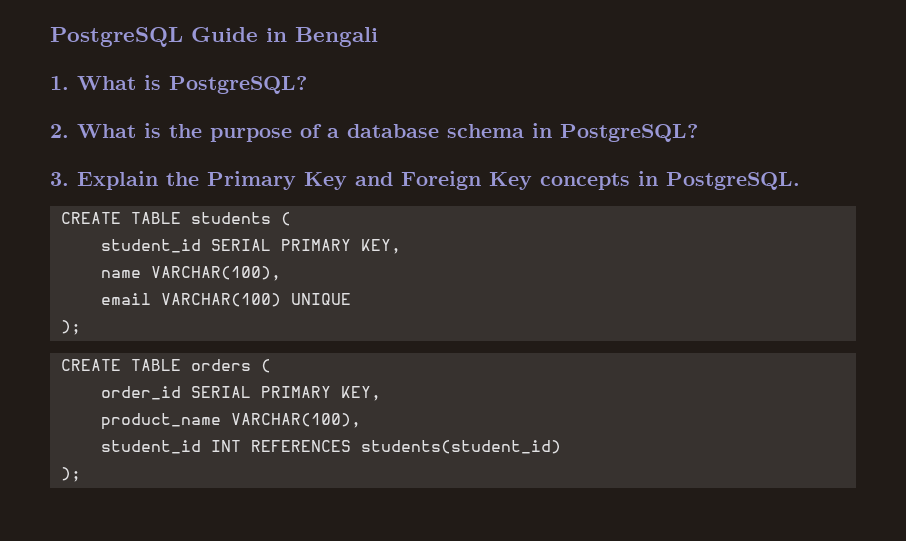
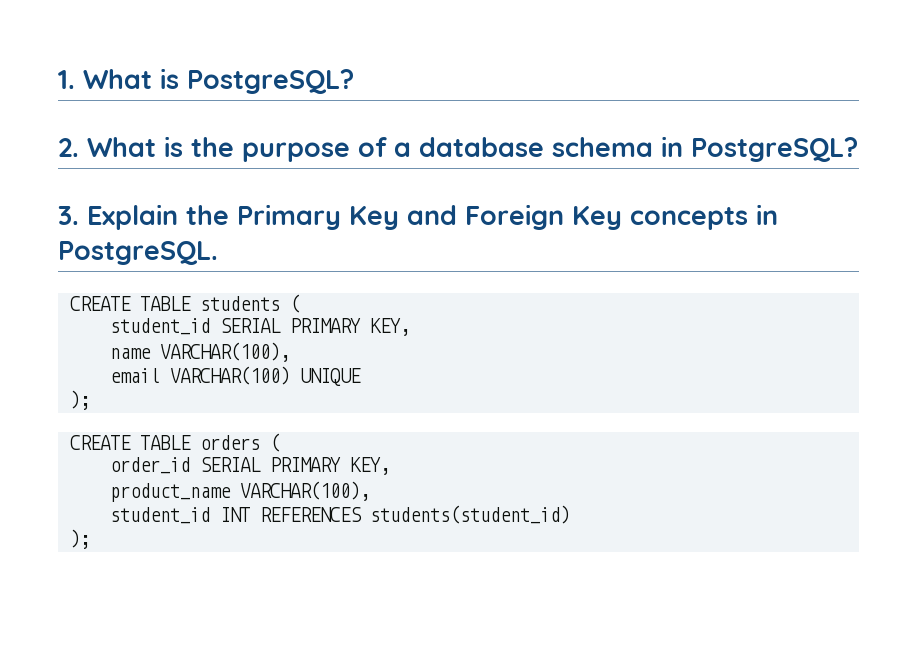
- PostgreSQL Guide in Bengali

